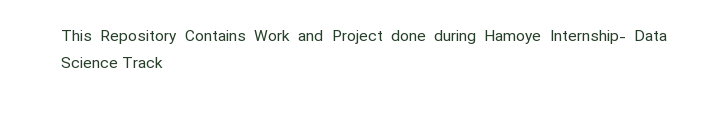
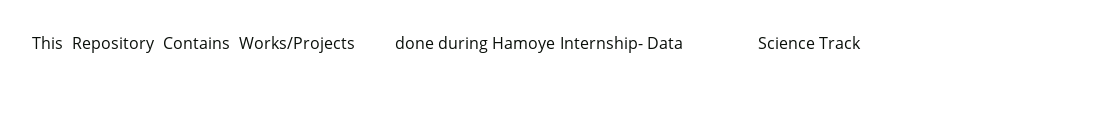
- This Repository Contains Work and Project done during Hamoye Internship- Data Science Track
+ This Repository Contains Works/Projects done during Hamoye Internship- Data Science Track

